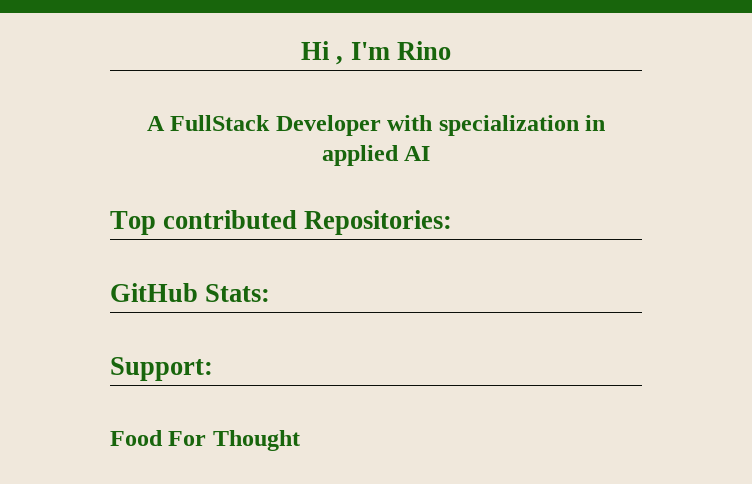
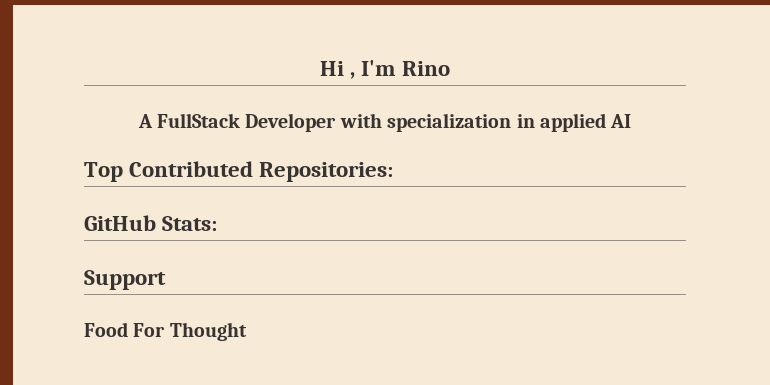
- Top contributed Repositories:
+ Top Contributed Repositories:
- Support:
+ Support

